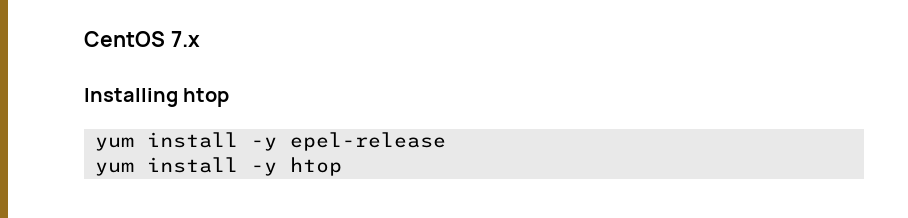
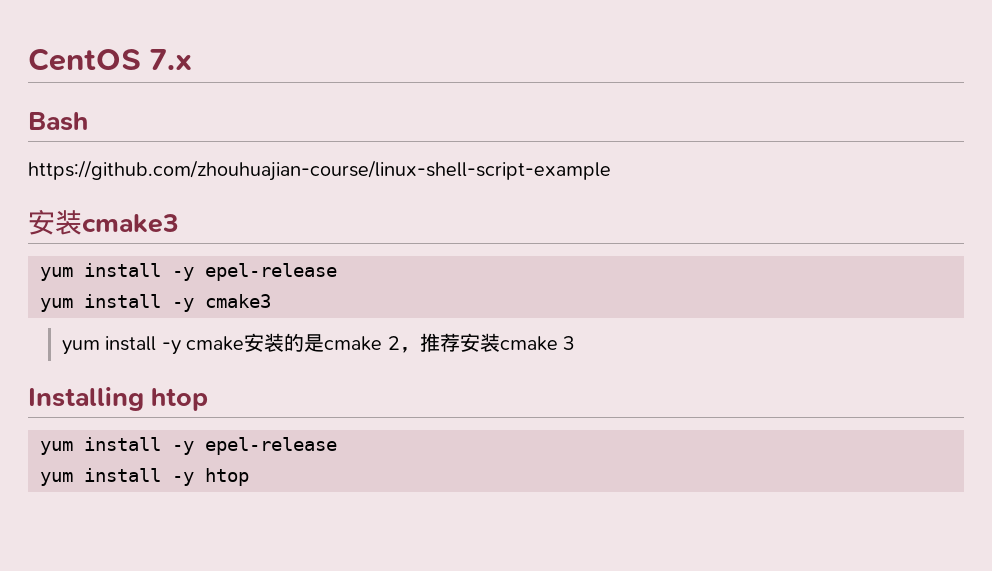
+ Bash
+ https://github.com/zhouhuajian-course/linux-shell-script-example
+ 安装cmake3
+ yum install -y epel-release
+ yum install -y cmake3
+ yum install -y cmake安装的是cmake 2，推荐安装cmake 3

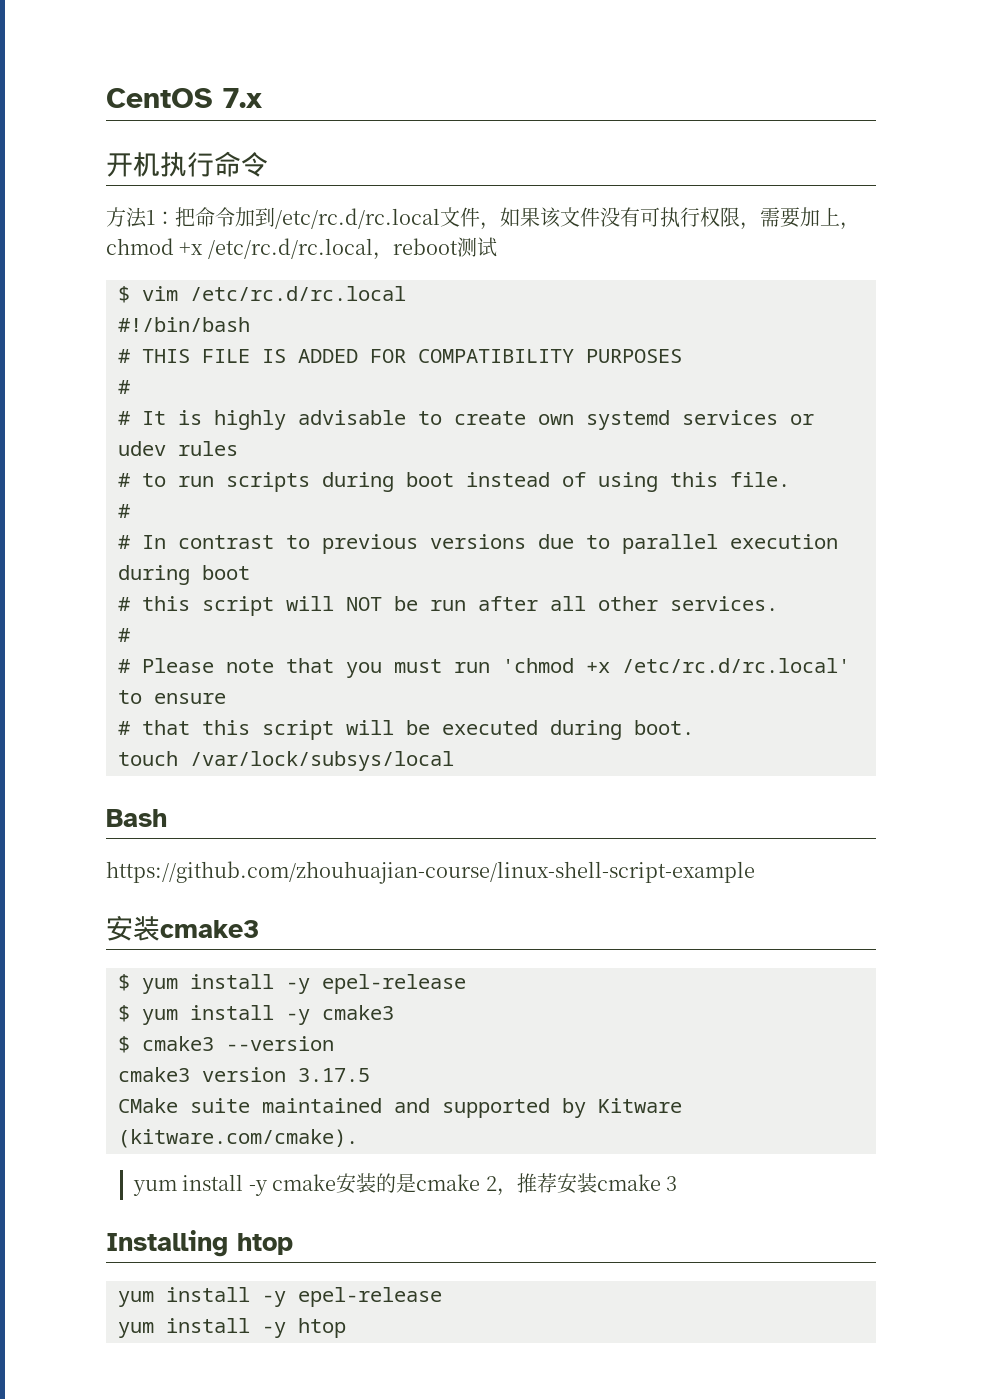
+ 开机执行命令
+ 方法1：把命令加到/etc/rc.d/rc.local文件，如果该文件没有可执行权限，需要加上，chmod +x /etc/rc.d/rc.local，reboot测试
+ $ vim /etc/rc.d/rc.local
+ #!/bin/bash
+ # THIS FILE IS ADDED FOR COMPATIBILITY PURPOSES
+ #
+ # It is highly advisable to create own systemd services or udev rules
+ # to run scripts during boot instead of using this file.
+ #
+ # In contrast to previous versions due to parallel execution during boot
+ # this script will NOT be run after all other services.
+ #
+ # Please note that you must run 'chmod +x /etc/rc.d/rc.local' to ensure
+ # that this script will be executed during boot.
+ touch /var/lock/subsys/local
  安装cmake3
- yum install -y epel-release
- yum install -y cmake3
+ $ yum install -y epel-release
+ $ yum install -y cmake3
+ $ cmake3 --version
+ cmake3 version 3.17.5
+ CMake suite maintained and supported by Kitware (kitware.com/cmake).

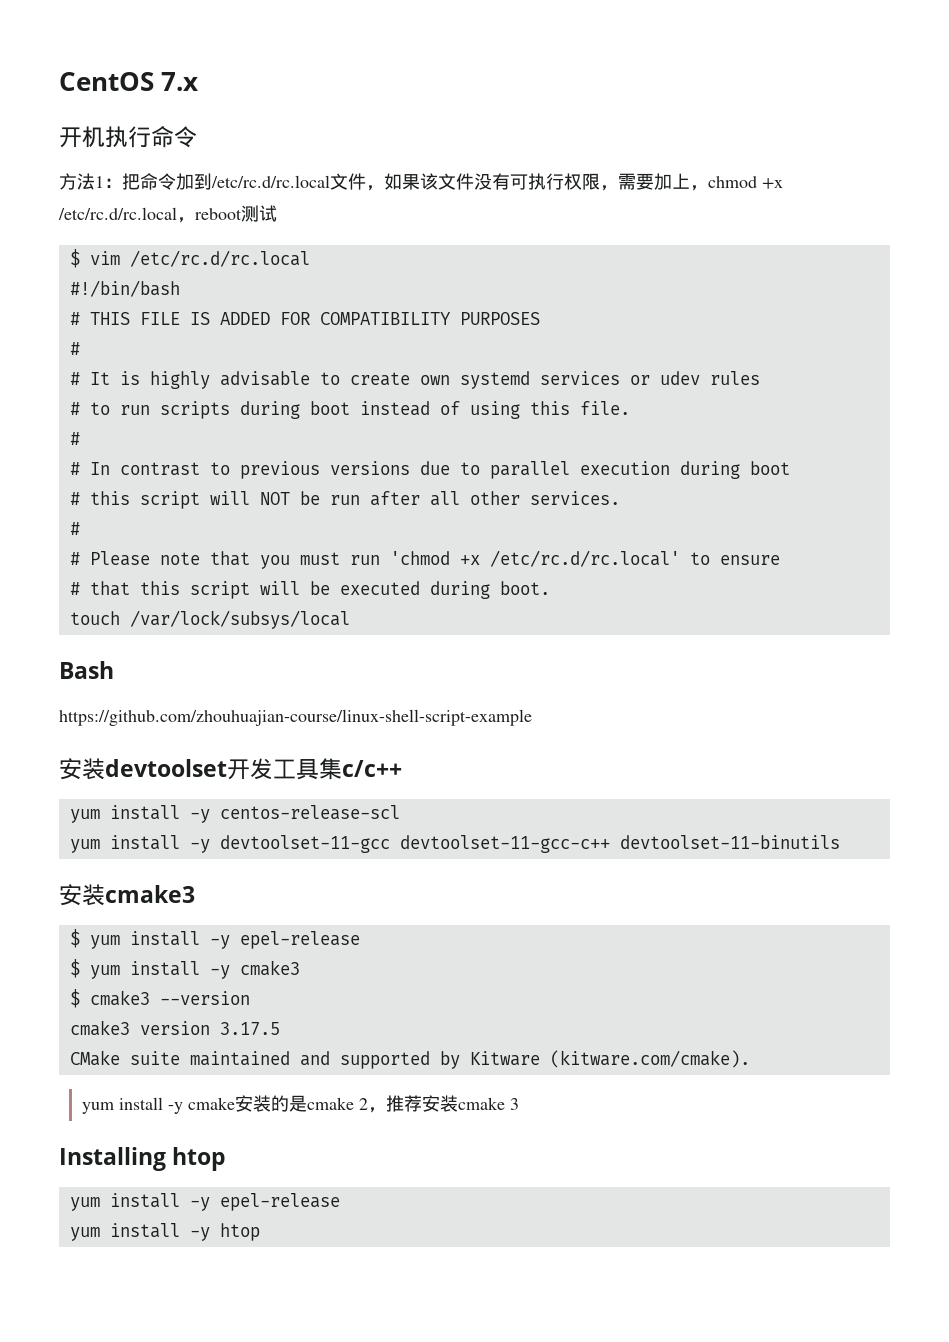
+ 安装devtoolset开发工具集c/c++
+ yum install -y centos-release-scl
+ yum install -y devtoolset-11-gcc devtoolset-11-gcc-c++ devtoolset-11-binutils

